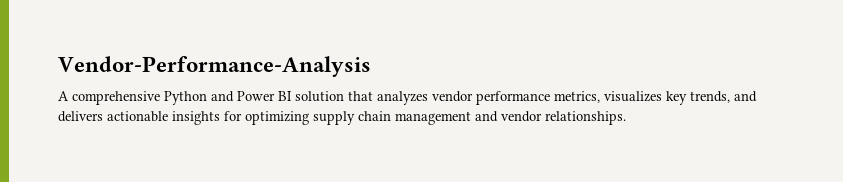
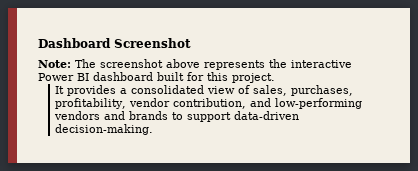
- Vendor-Performance-Analysis
- A comprehensive Python and Power BI solution that analyzes vendor performance metrics, visualizes key trends, and delivers actionable insights for optimizing supply chain management and vendor relationships.
+ Dashboard Screenshot
+ Note: The screenshot above represents the interactive Power BI dashboard built for this project.
+ It provides a consolidated view of sales, purchases, profitability, vendor contribution, and low-performing vendors and brands to support data-driven decision-making.

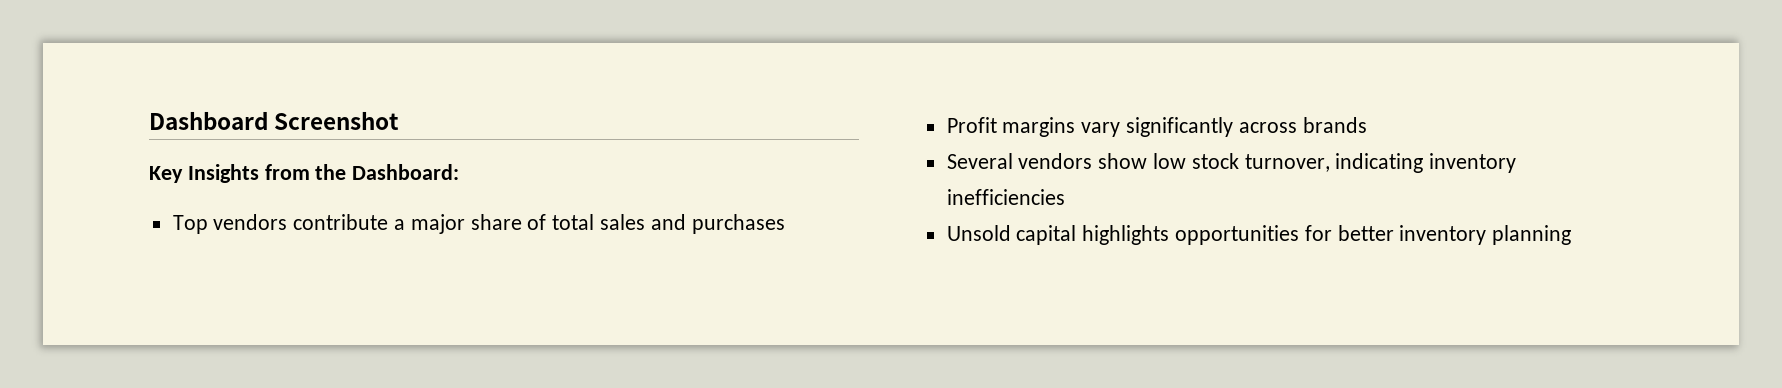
- Note: The screenshot above represents the interactive Power BI dashboard built for this project.
- It provides a consolidated view of sales, purchases, profitability, vendor contribution, and low-performing vendors and brands to support data-driven decision-making.
+ Key Insights from the Dashboard:
+ Top vendors contribute a major share of total sales and purchases
+ Profit margins vary significantly across brands
+ Several vendors show low stock turnover, indicating inventory inefficiencies
+ Unsold capital highlights opportunities for better inventory planning

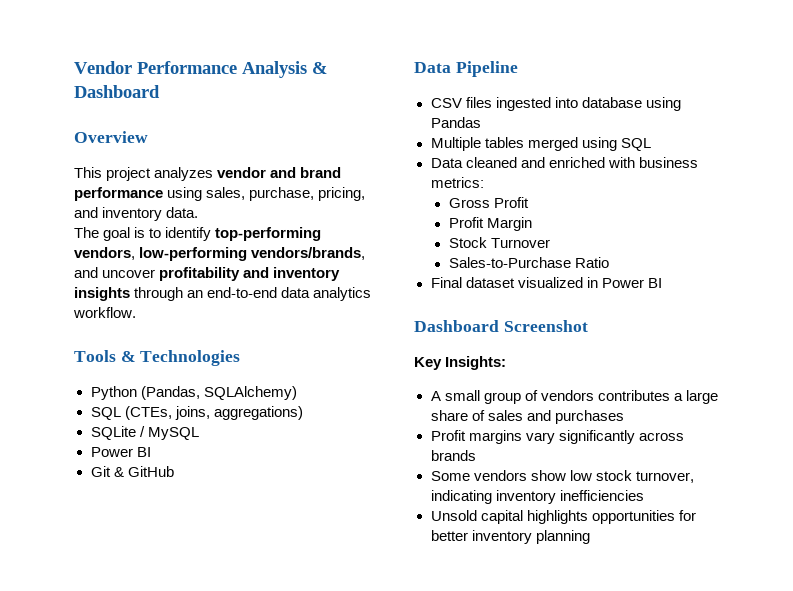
+ Vendor Performance Analysis & Dashboard
+ Overview
+ This project analyzes vendor and brand performance using sales, purchase, pricing, and inventory data.
+ The goal is to identify top-performing vendors, low-performing vendors/brands, and uncover profitability and inventory insights through an end-to-end data analytics workflow.
+ Tools & Technologies
+ Python (Pandas, SQLAlchemy)
+ SQL (CTEs, joins, aggregations)
+ SQLite / MySQL
+ Power BI
+ Git & GitHub
+ Data Pipeline
+ CSV files ingested into database using Pandas
+ Multiple tables merged using SQL
+ Data cleaned and enriched with business metrics:
+ Gross Profit
+ Profit Margin
+ Stock Turnover
+ Sales-to-Purchase Ratio
+ Final dataset visualized in Power BI
  Dashboard Screenshot
- Key Insights from the Dashboard:
- Top vendors contribute a major share of total sales and purchases
+ Key Insights:
+ A small group of vendors contributes a large share of sales and purchases
- Several vendors show low stock turnover, indicating inventory inefficiencies
+ Some vendors show low stock turnover, indicating inventory inefficiencies

